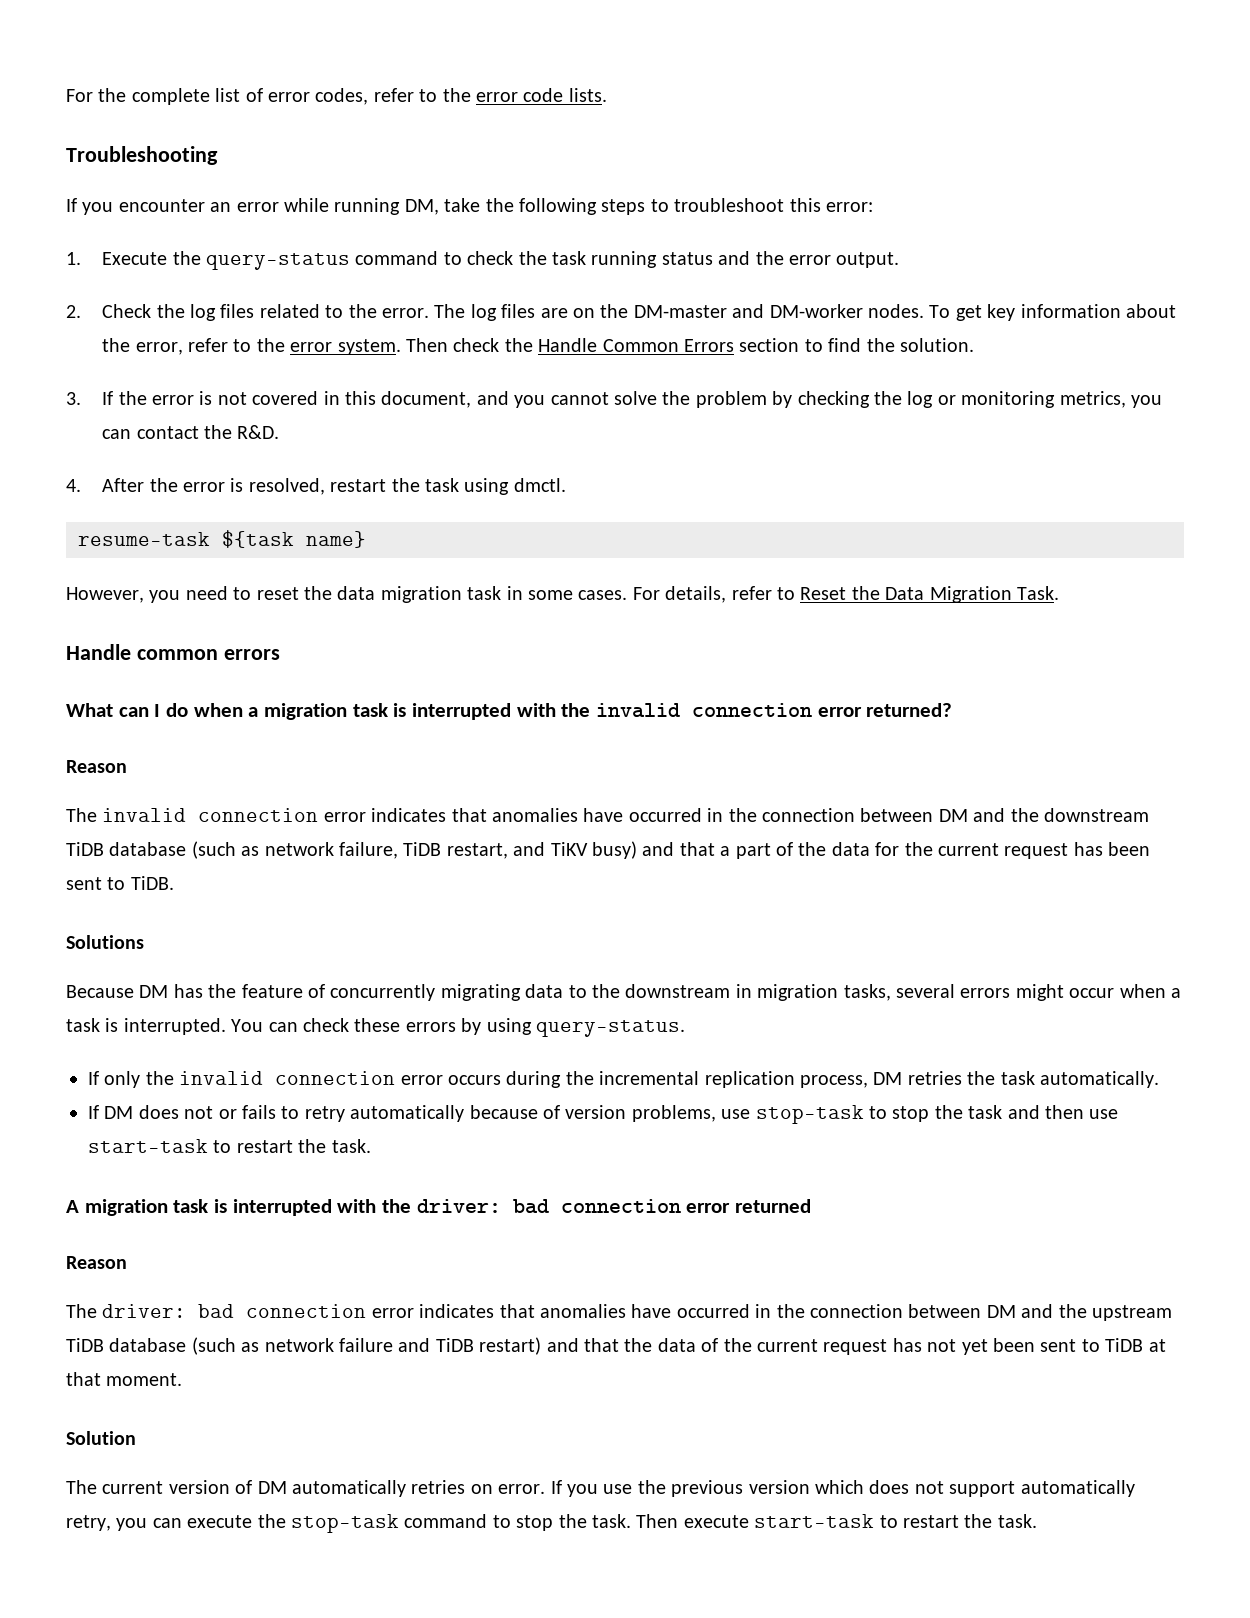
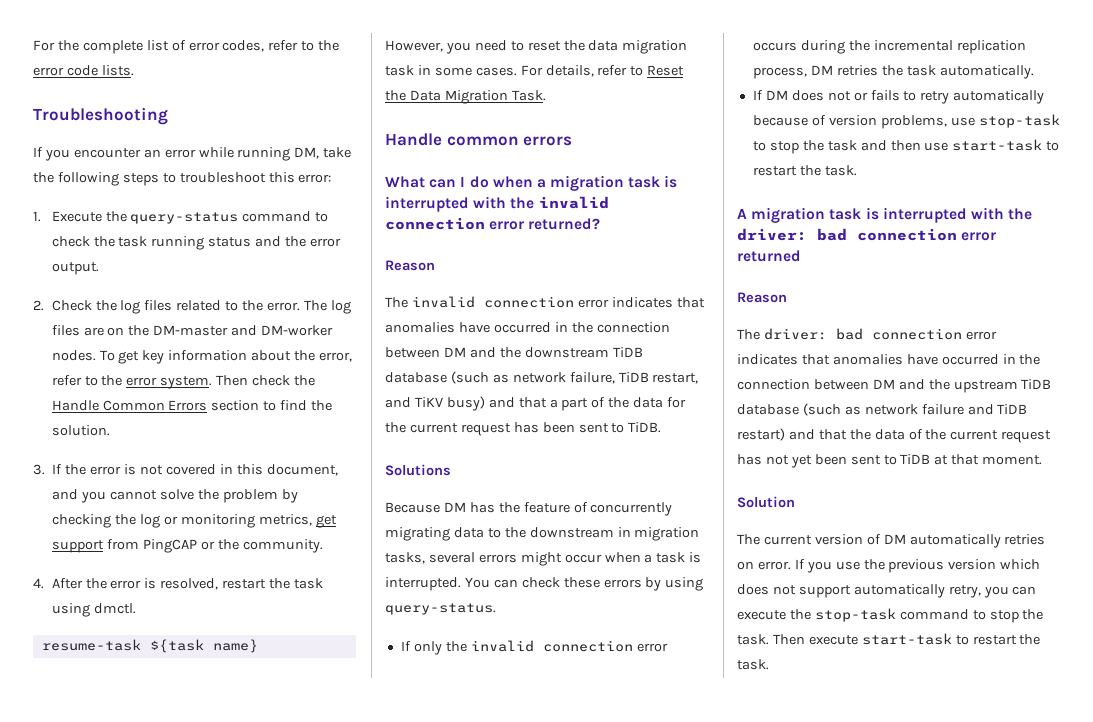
- 3. If the error is not covered in this document, and you cannot solve the problem by checking the log or monitoring metrics, you can contact the R&D.
+ 3. If the error is not covered in this document, and you cannot solve the problem by checking the log or monitoring metrics, get support from PingCAP or the community.

